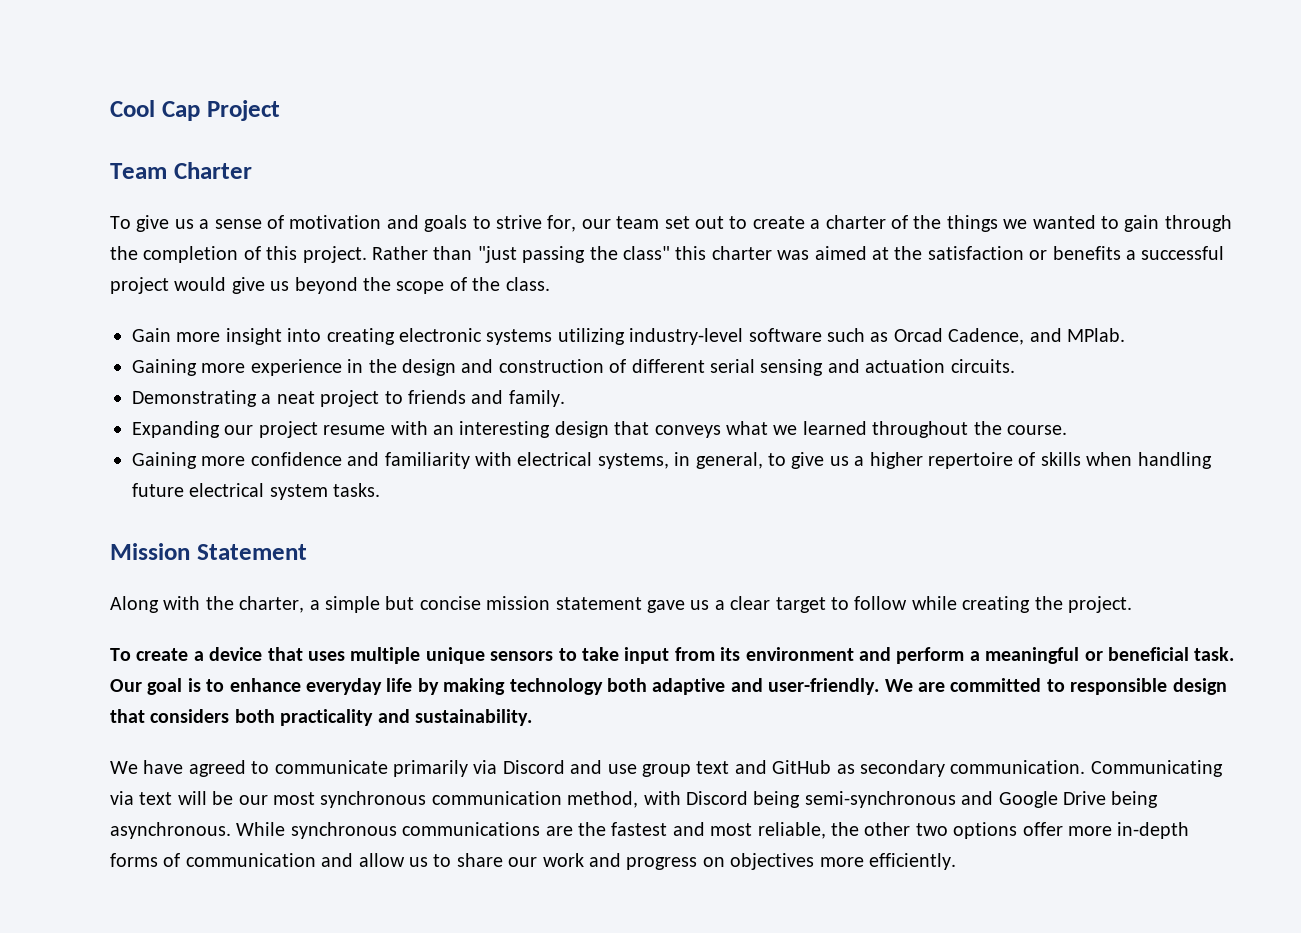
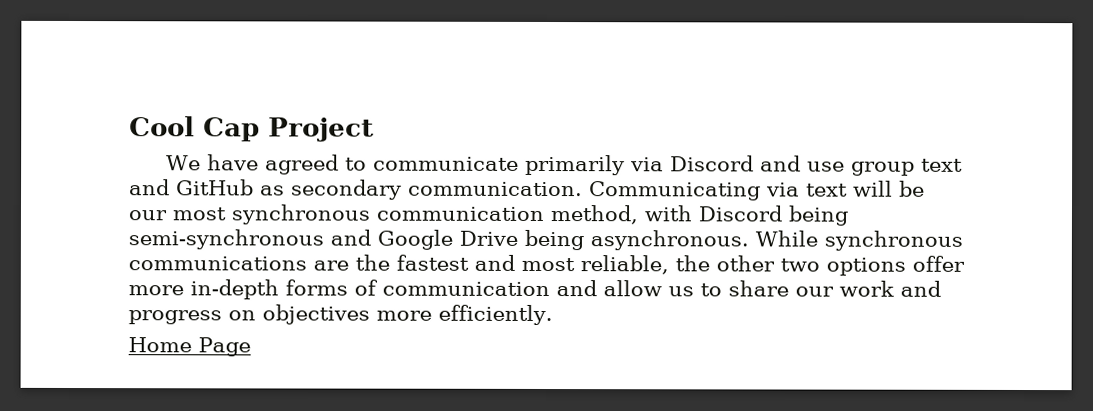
- Team Charter
- To give us a sense of motivation and goals to strive for, our team set out to create a charter of the things we wanted to gain through the completion of this project. Rather than "just passing the class" this charter was aimed at the satisfaction or benefits a successful project would give us beyond the scope of the class.
- Gain more insight into creating electronic systems utilizing industry-level software such as Orcad Cadence, and MPlab.
- Gaining more experience in the design and construction of different serial sensing and actuation circuits.
- Demonstrating a neat project to friends and family.
- Expanding our project resume with an interesting design that conveys what we learned throughout the course.
- Gaining more confidence and familiarity with electrical systems, in general, to give us a higher repertoire of skills when handling future electrical system tasks.
- Mission Statement
- Along with the charter, a simple but concise mission statement gave us a clear target to follow while creating the project.
- To create a device that uses multiple unique sensors to take input from its environment and perform a meaningful or beneficial task. Our goal is to enhance everyday life by making technology both adaptive and user-friendly. We are committed to responsible design that considers both practicality and sustainability.
+ Home Page

